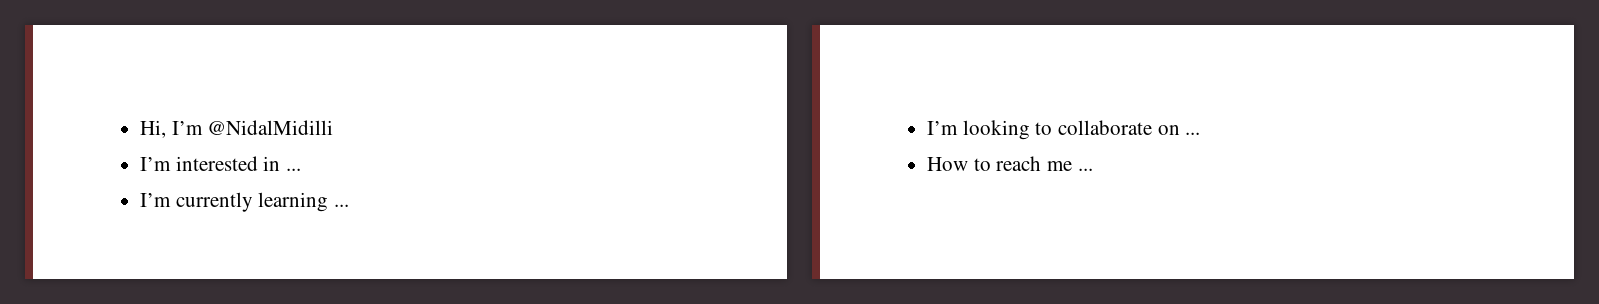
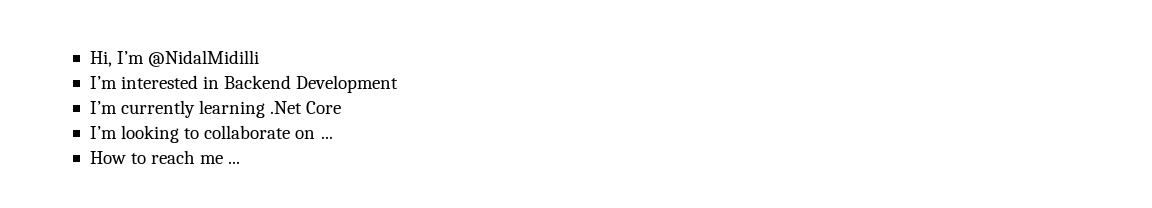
- I’m interested in ...
+ I’m interested in Backend Development
- I’m currently learning ...
+ I’m currently learning .Net Core

